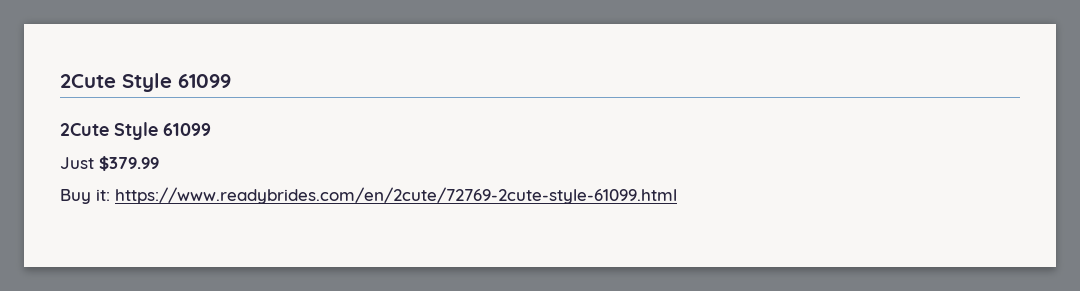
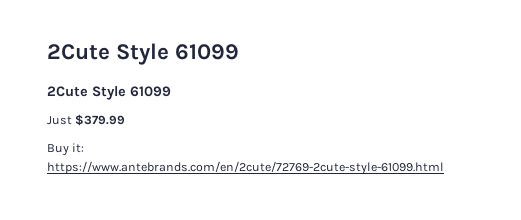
- Buy it: https://www.readybrides.com/en/2cute/72769-2cute-style-61099.html
+ Buy it: https://www.antebrands.com/en/2cute/72769-2cute-style-61099.html

